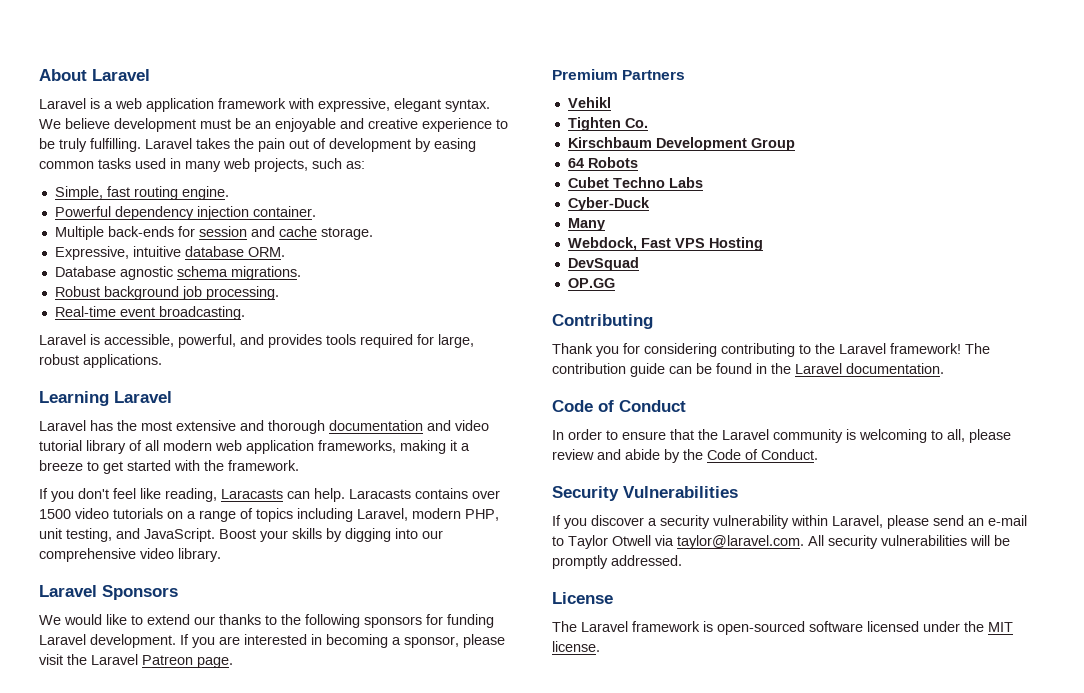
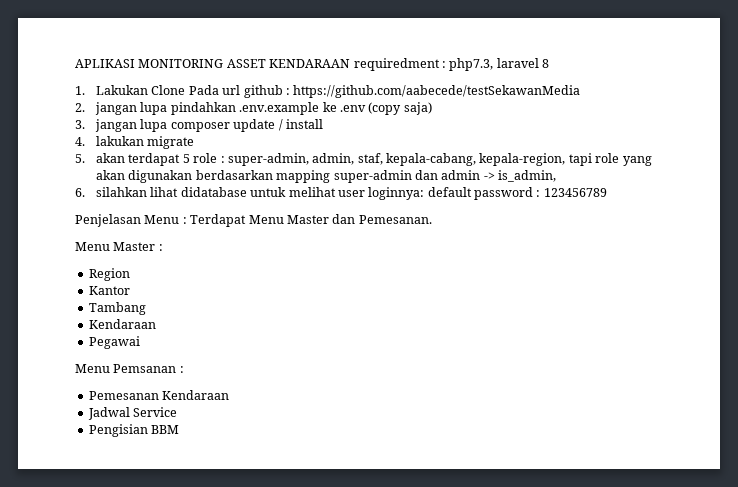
- About Laravel
- Laravel is a web application framework with expressive, elegant syntax. We believe development must be an enjoyable and creative experience to be truly fulfilling. Laravel takes the pain out of development by easing common tasks used in many web projects, such as:
- Simple, fast routing engine.
- Powerful dependency injection container.
- Multiple back-ends for session and cache storage.
- Expressive, intuitive database ORM.
- Database agnostic schema migrations.
- Robust background job processing.
- Real-time event broadcasting.
- Laravel is accessible, powerful, and provides tools required for large, robust applications.
- Learning Laravel
- Laravel has the most extensive and thorough documentation and video tutorial library of all modern web application frameworks, making it a breeze to get started with the framework.
- If you don't feel like reading, Laracasts can help. Laracasts contains over 1500 video tutorials on a range of topics including Laravel, modern PHP, unit testing, and JavaScript. Boost your skills by digging into our comprehensive video library.
- Laravel Sponsors
- We would like to extend our thanks to the following sponsors for funding Laravel development. If you are interested in becoming a sponsor, please visit the Laravel Patreon page.
- Premium Partners
- Vehikl
- Tighten Co.
- Kirschbaum Development Group
- 64 Robots
- Cubet Techno Labs
- Cyber-Duck
- Many
- Webdock, Fast VPS Hosting
- DevSquad
- OP.GG
- Contributing
- Thank you for considering contributing to the Laravel framework! The contribution guide can be found in the Laravel documentation.
- Code of Conduct
- In order to ensure that the Laravel community is welcoming to all, please review and abide by the Code of Conduct.
- Security Vulnerabilities
- If you discover a security vulnerability within Laravel, please send an e-mail to Taylor Otwell via taylor@laravel.com. All security vulnerabilities will be promptly addressed.
- License
- The Laravel framework is open-sourced software licensed under the MIT license.
+ APLIKASI MONITORING ASSET KENDARAAN requiredment : php7.3, laravel 8
+ 1. Lakukan Clone Pada url github : https://github.com/aabecede/testSekawanMedia
+ 2. jangan lupa pindahkan .env.example ke .env (copy saja)
+ 3. jangan lupa composer update / install
+ 4. lakukan migrate
+ 5. akan terdapat 5 role : super-admin, admin, staf, kepala-cabang, kepala-region, tapi role yang akan digunakan berdasarkan mapping super-admin dan admin -> is_admin,
+ 6. silahkan lihat didatabase untuk melihat user loginnya: default password : 123456789
+ Penjelasan Menu : Terdapat Menu Master dan Pemesanan.
+ Menu Master :
+ Region
+ Kantor
+ Tambang
+ Kendaraan
+ Pegawai
+ Menu Pemsanan :
+ Pemesanan Kendaraan
+ Jadwal Service
+ Pengisian BBM

